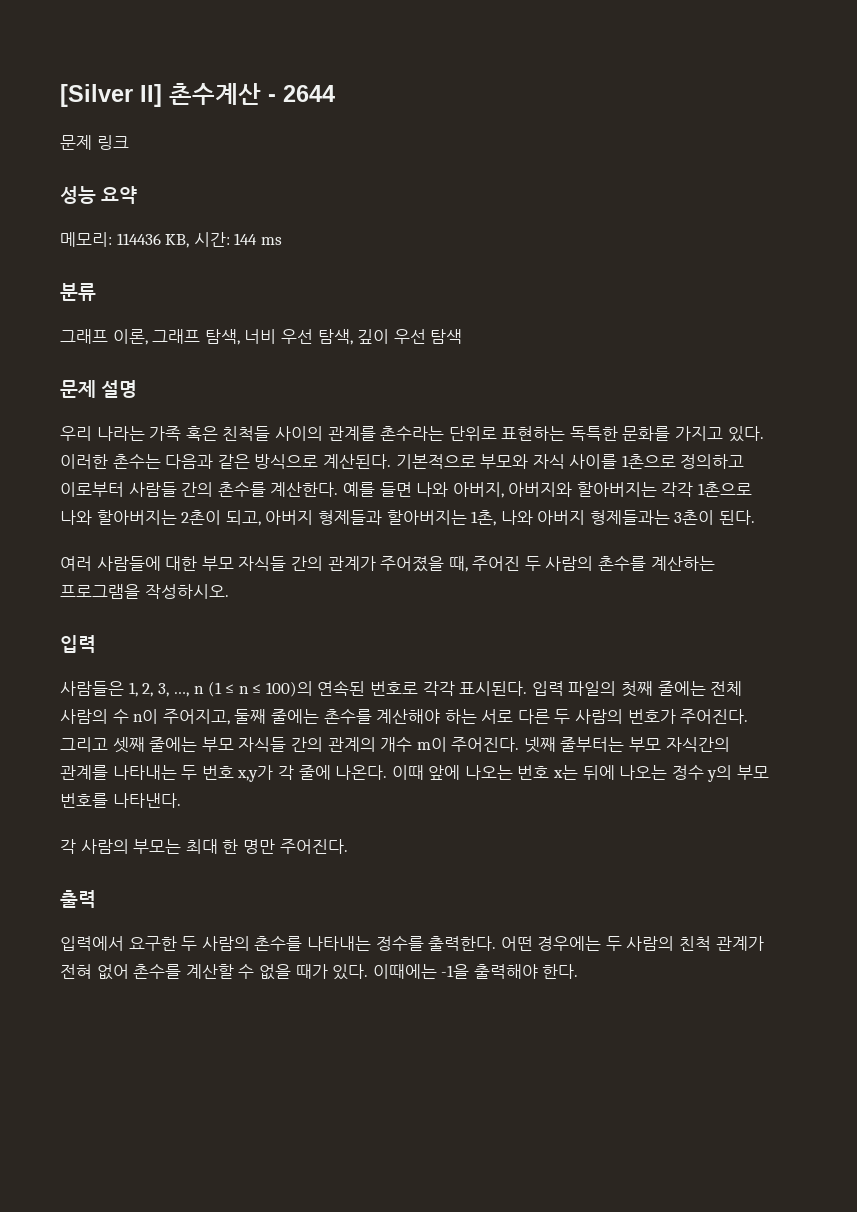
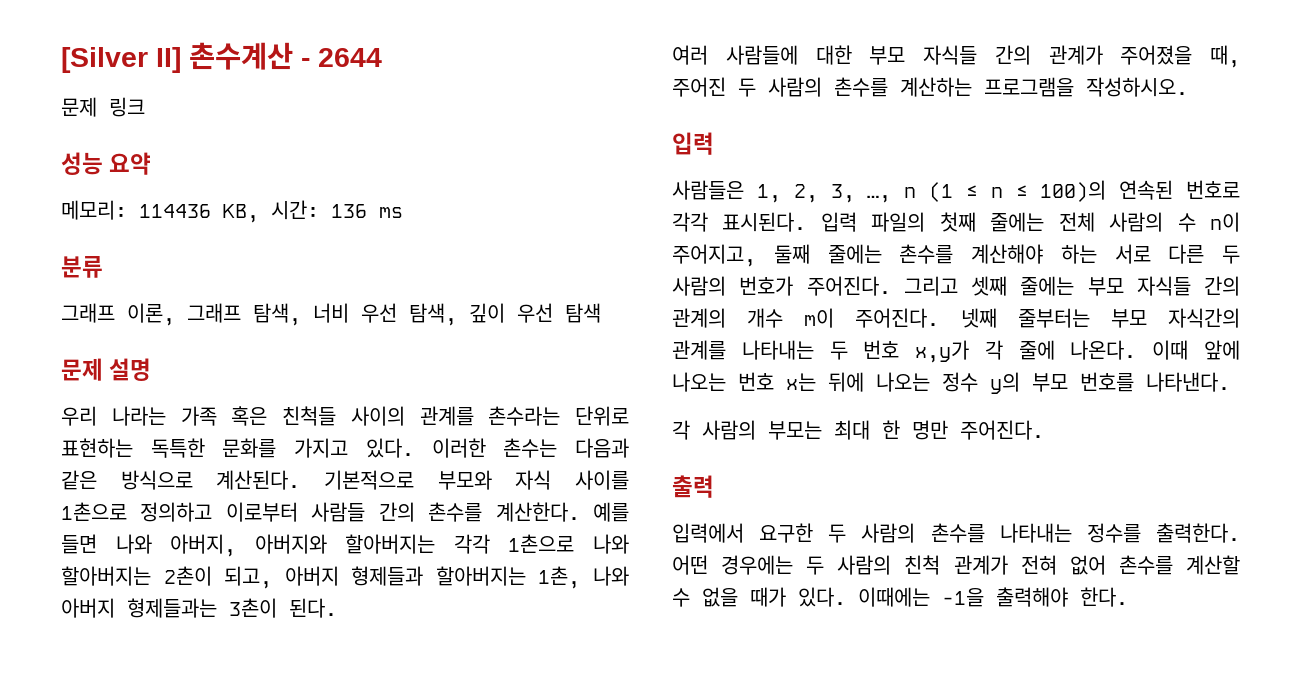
- 메모리: 114436 KB, 시간: 144 ms
+ 메모리: 114436 KB, 시간: 136 ms

